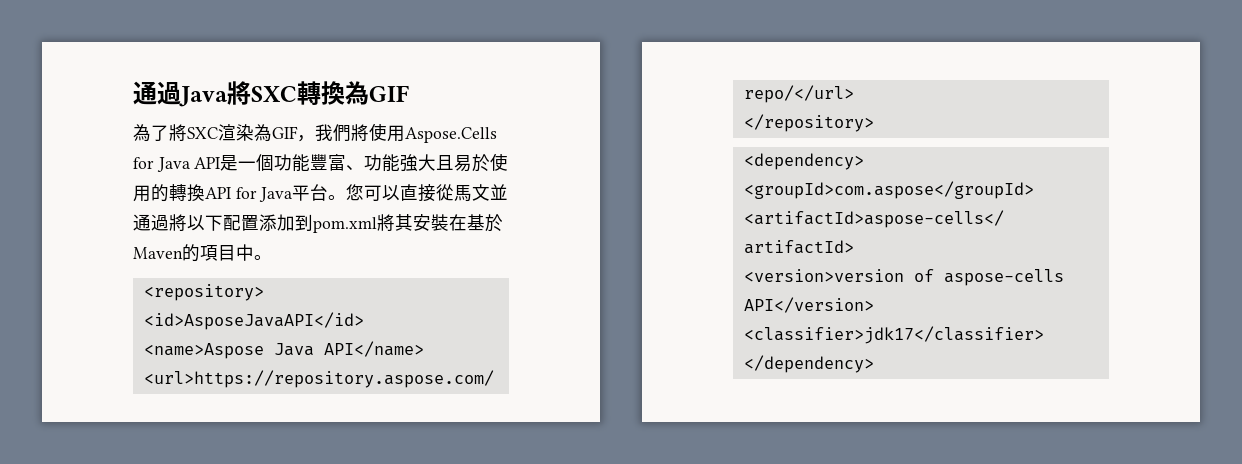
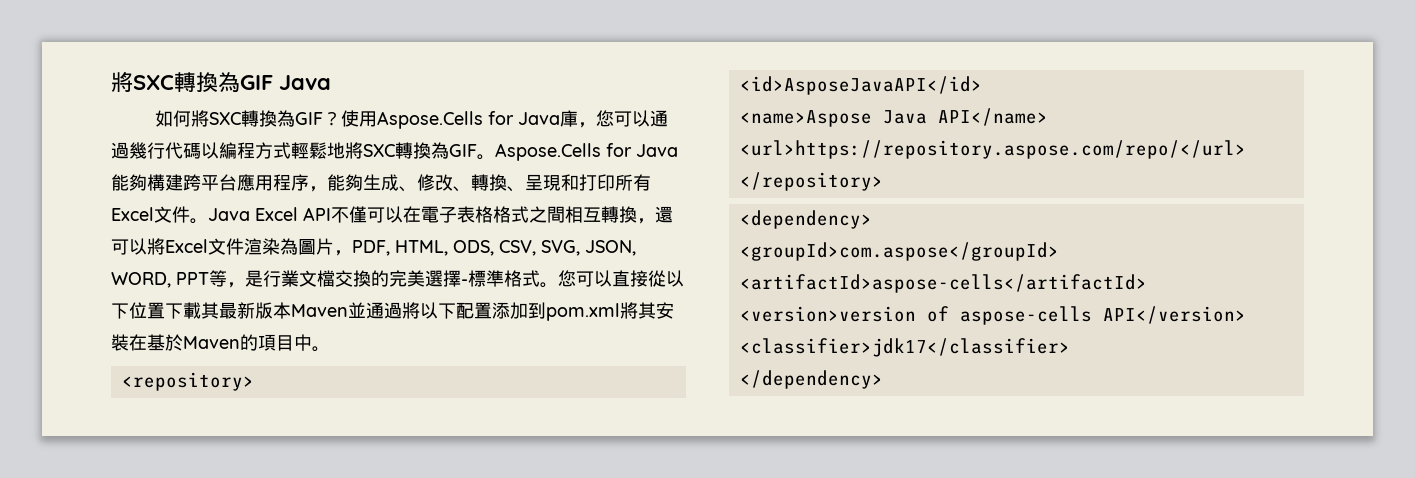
- 通過Java將SXC轉換為GIF
- 為了將SXC渲染為GIF，我們將使用Aspose.Cells for Java API是一個功能豐富、功能強大且易於使用的轉換API for Java平台。您可以直接從馬文並通過將以下配置添加到pom.xml將其安裝在基於Maven的項目中。
+ 將SXC轉換為GIF Java
+ 如何將SXC轉換為GIF？使用Aspose.Cells for Java庫，您可以通過幾行代碼以編程方式輕鬆地將SXC轉換為GIF。Aspose.Cells for Java能夠構建跨平台應用程序，能夠生成、修改、轉換、呈現和打印所有Excel文件。Java Excel API不僅可以在電子表格格式之間相互轉換，還可以將Excel文件渲染為圖片，PDF, HTML, ODS, CSV, SVG, JSON, WORD, PPT等，是行業文檔交換的完美選擇-標準格式。您可以直接從以下位置下載其最新版本Maven並通過將以下配置添加到pom.xml將其安裝在基於Maven的項目中。

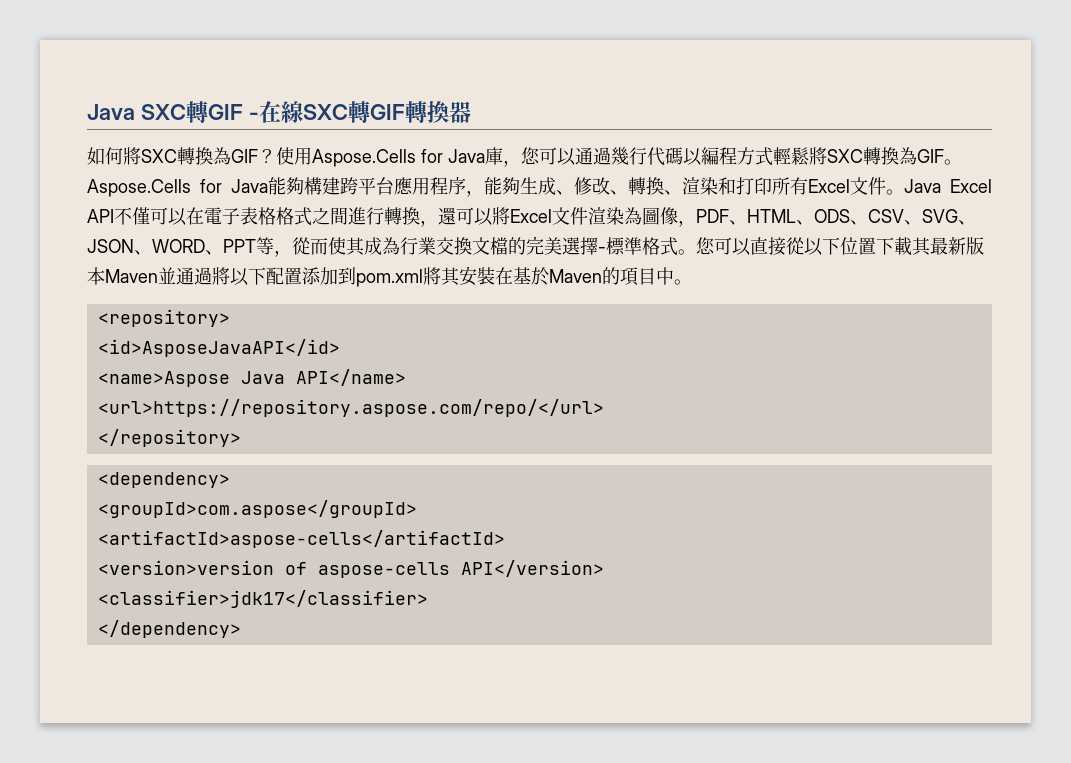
- 將SXC轉換為GIF Java
+ Java SXC轉GIF -在線SXC轉GIF轉換器
- 使用Aspose.Cells for Java庫，您可以通過幾行代碼以編程方式輕鬆地將SXC轉換為GIF。
+ 使用Aspose.Cells for Java庫，您可以通過幾行代碼以編程方式輕鬆將SXC轉換為GIF。
- Aspose.Cells for Java能夠構建跨平台應用程序，能夠生成、修改、轉換、呈現和打印所有Excel文件。
+ Aspose.Cells for Java能夠構建跨平台應用程序，能夠生成、修改、轉換、渲染和打印所有Excel文件。
- Java Excel API不僅可以在電子表格格式之間相互轉換，還可以將Excel文件渲染為圖片，PDF, HTML, ODS, CSV, SVG, JSON, WORD, PPT等，是行業文檔交換的完美選擇-標準格式。
+ Java Excel API不僅可以在電子表格格式之間進行轉換，還可以將Excel文件渲染為圖像，PDF、HTML、ODS、CSV、SVG、JSON、WORD、PPT等，從而使其成為行業交換文檔的完美選擇-標準格式。

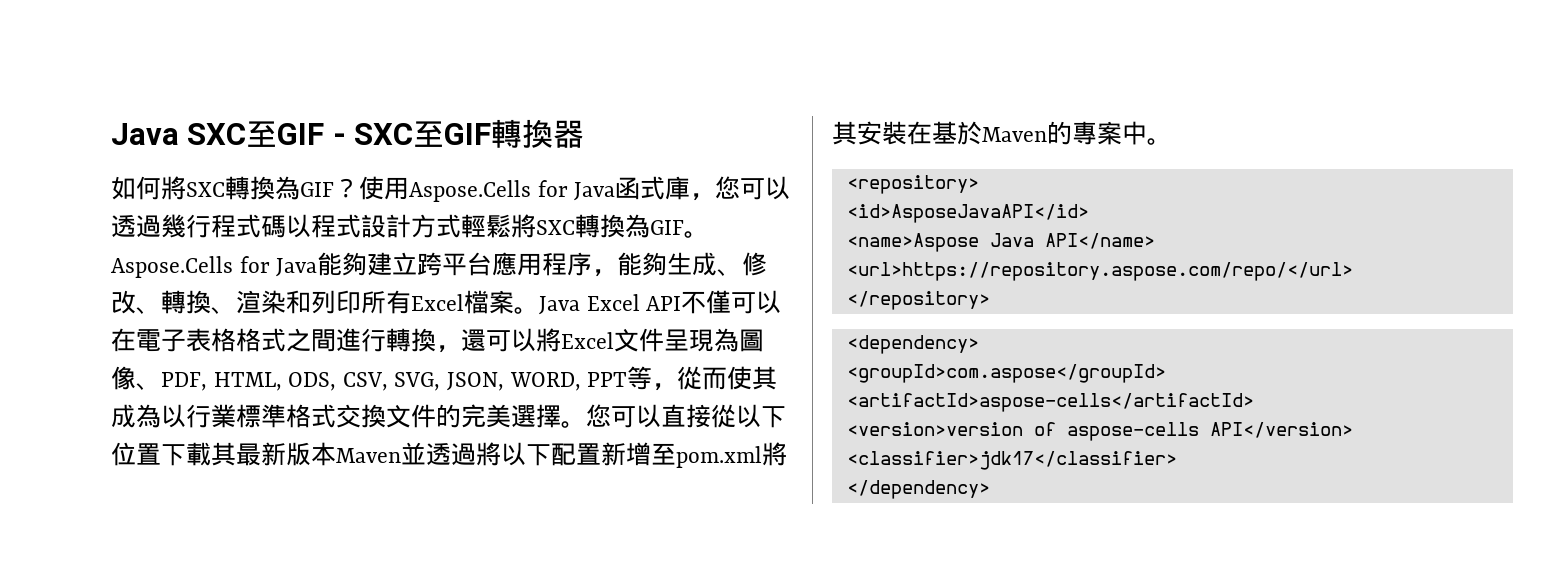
- Java SXC轉GIF -在線SXC轉GIF轉換器
+ Java SXC至GIF - SXC至GIF轉換器
- 使用Aspose.Cells for Java庫，您可以通過幾行代碼以編程方式輕鬆將SXC轉換為GIF。
+ 使用Aspose.Cells for Java函式庫，您可以透過幾行程式碼以程式設計方式輕鬆將SXC轉換為GIF。
- Aspose.Cells for Java能夠構建跨平台應用程序，能夠生成、修改、轉換、渲染和打印所有Excel文件。
+ Aspose.Cells for Java能夠建立跨平台應用程序，能夠生成、修改、轉換、渲染和列印所有Excel檔案。
- Java Excel API不僅可以在電子表格格式之間進行轉換，還可以將Excel文件渲染為圖像，PDF、HTML、ODS、CSV、SVG、JSON、WORD、PPT等，從而使其成為行業交換文檔的完美選擇-標準格式。
+ Java Excel API不僅可以在電子表格格式之間進行轉換，還可以將Excel文件呈現為圖像、PDF, HTML, ODS, CSV, SVG, JSON, WORD, PPT等，從而使其成為以行業標準格式交換文件的完美選擇。
- 您可以直接從以下位置下載其最新版本Maven並通過將以下配置添加到pom.xml將其安裝在基於Maven的項目中。
+ 您可以直接從以下位置下載其最新版本Maven並透過將以下配置新增至pom.xml將其安裝在基於Maven的專案中。

